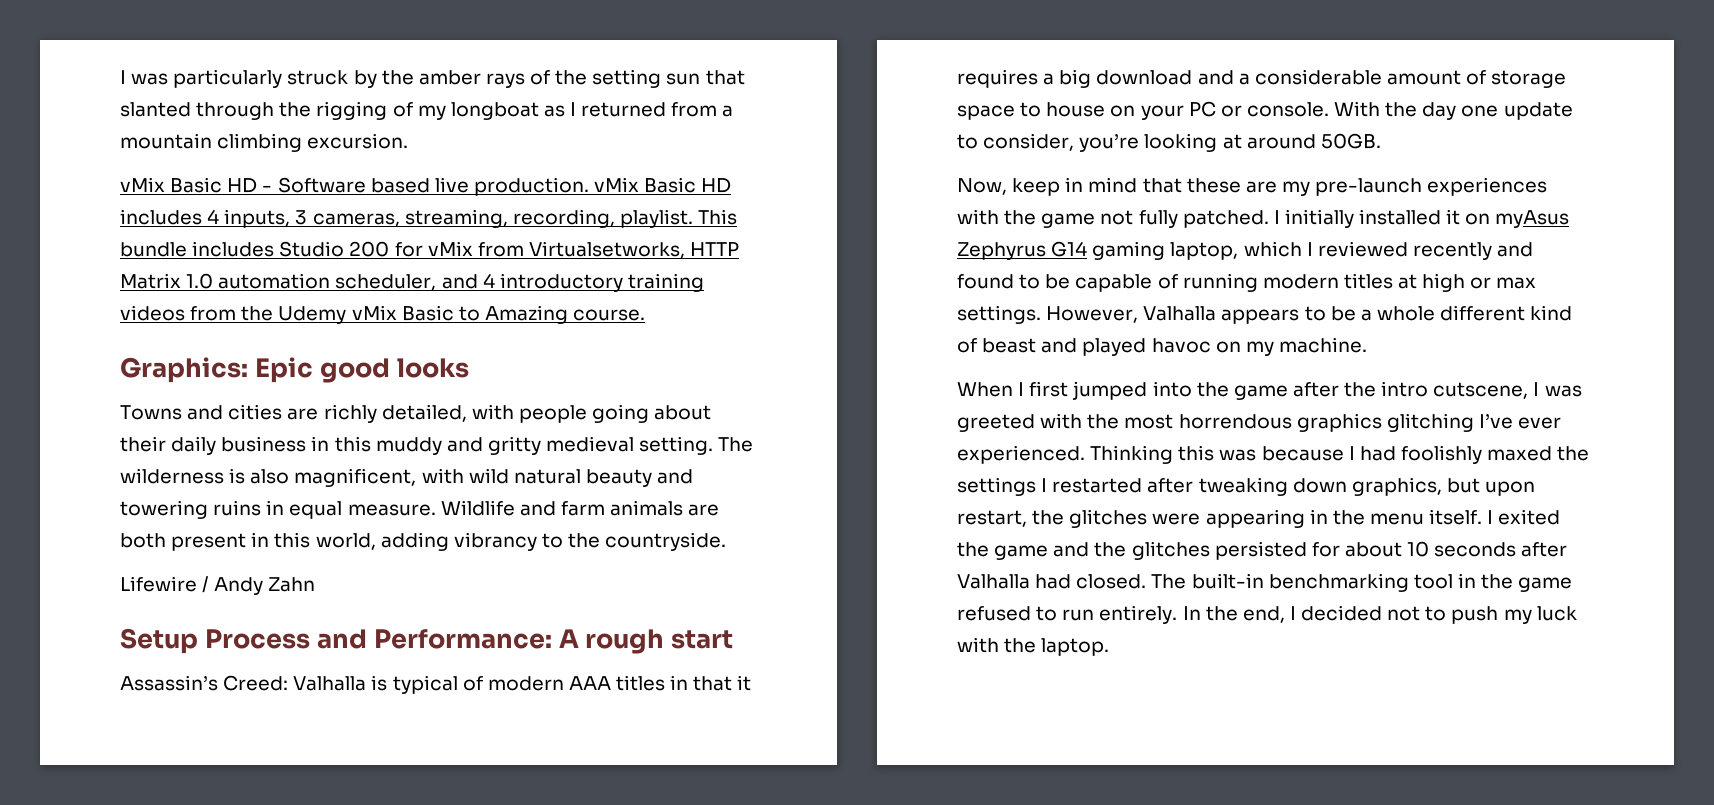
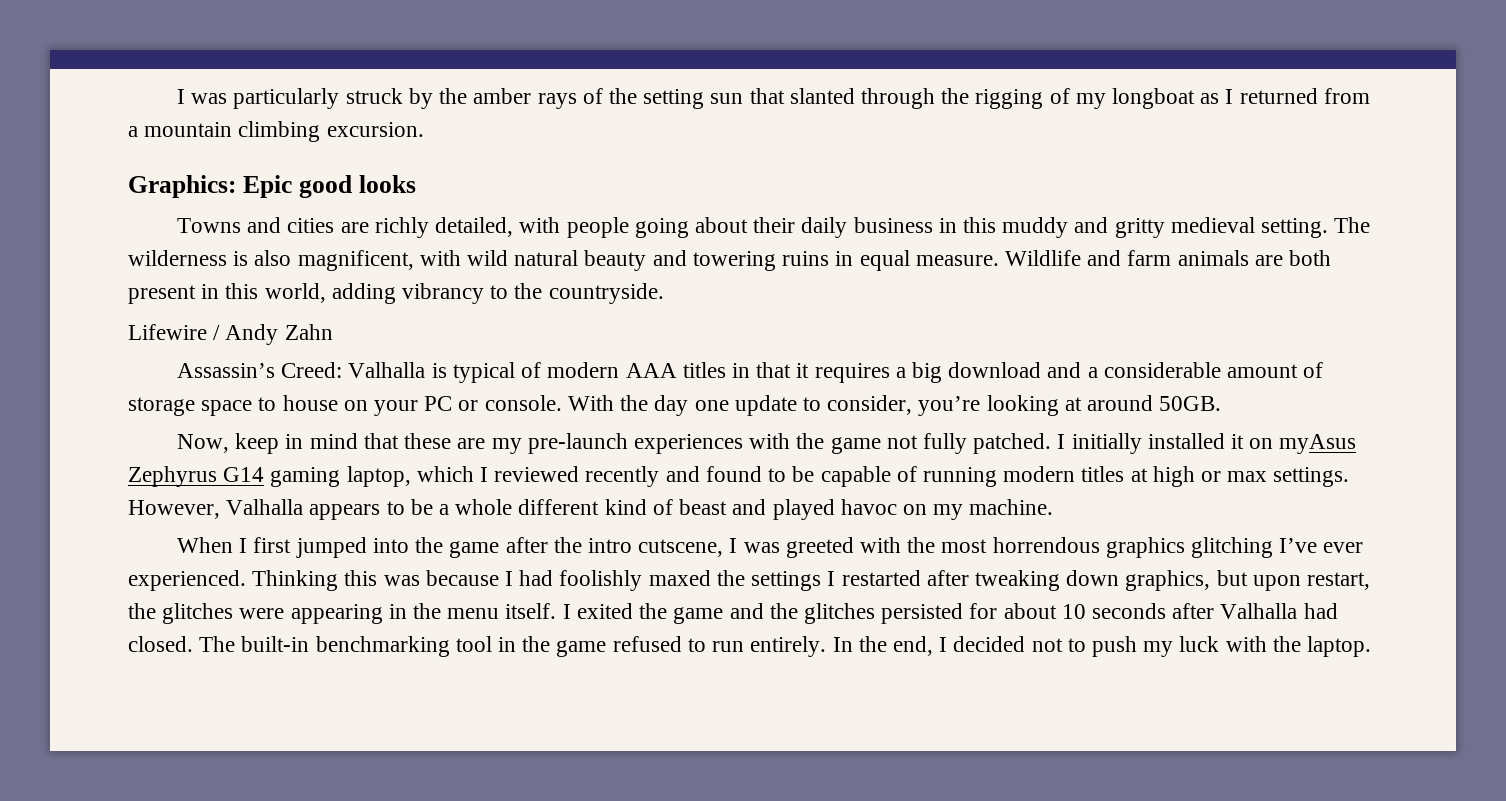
- vMix Basic HD - Software based live production. vMix Basic HD includes 4 inputs, 3 cameras, streaming, recording, playlist. This bundle includes Studio 200 for vMix from Virtualsetworks, HTTP Matrix 1.0 automation scheduler, and 4 introductory training videos from the Udemy vMix Basic to Amazing course.
- Setup Process and Performance: A rough start

